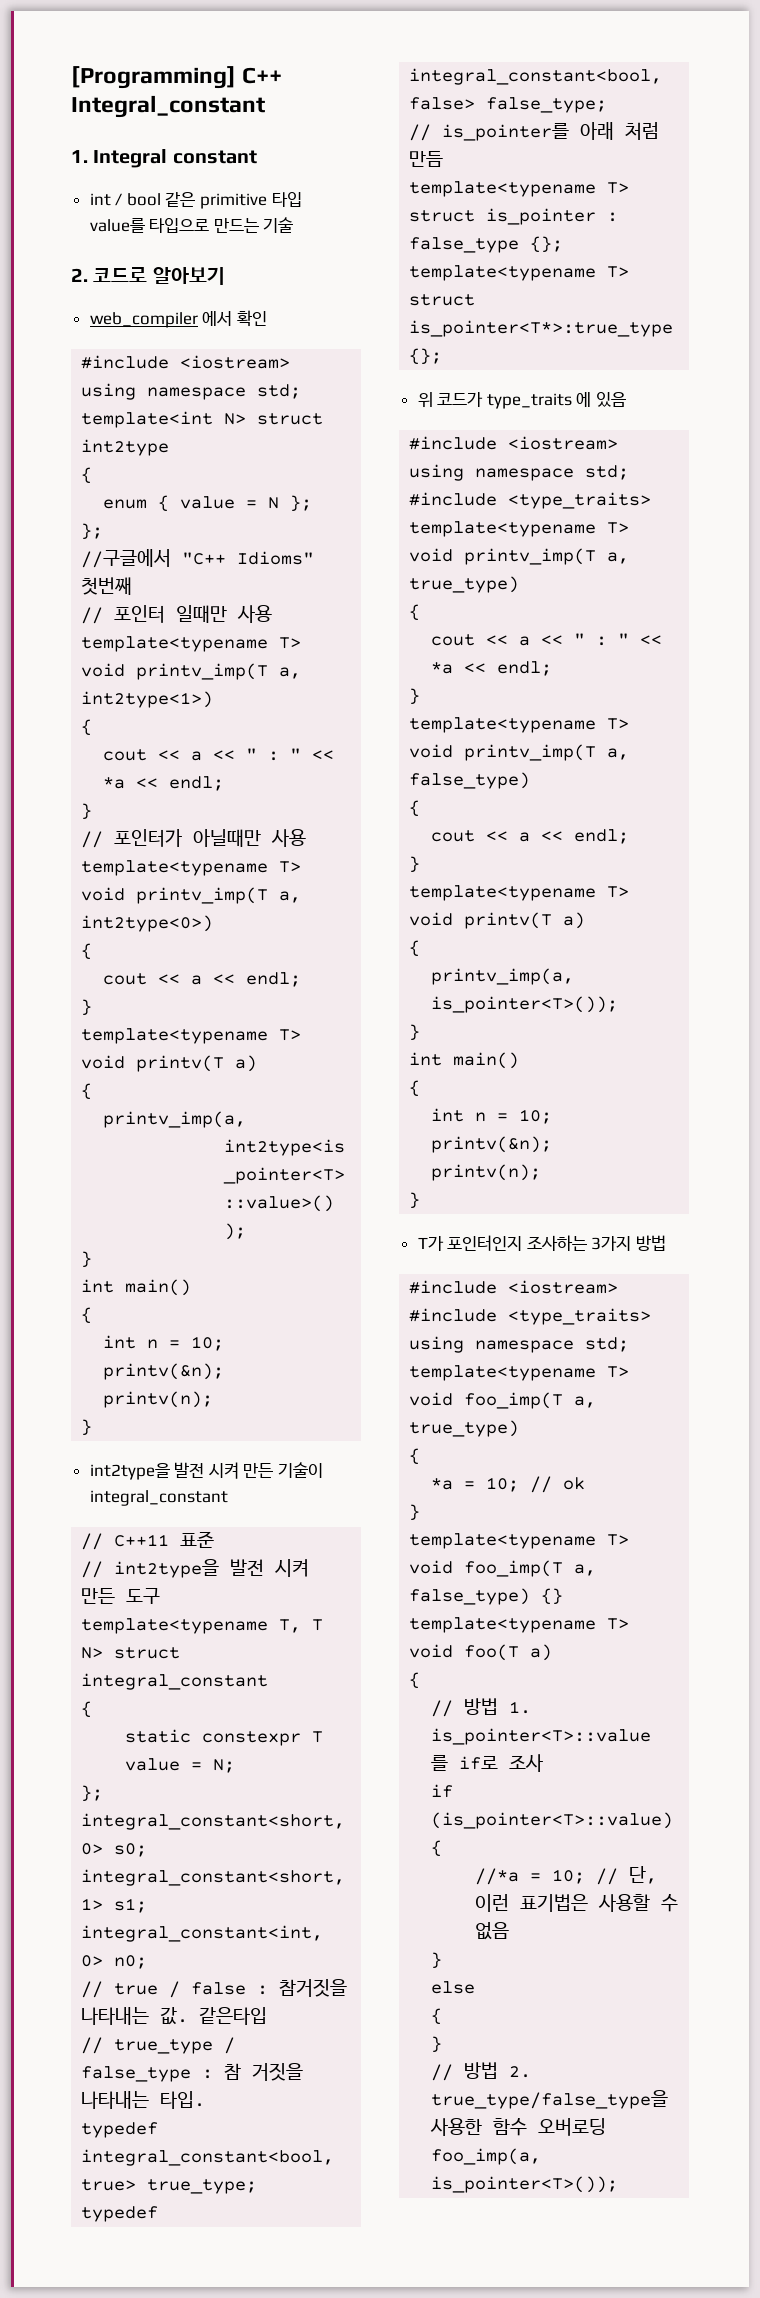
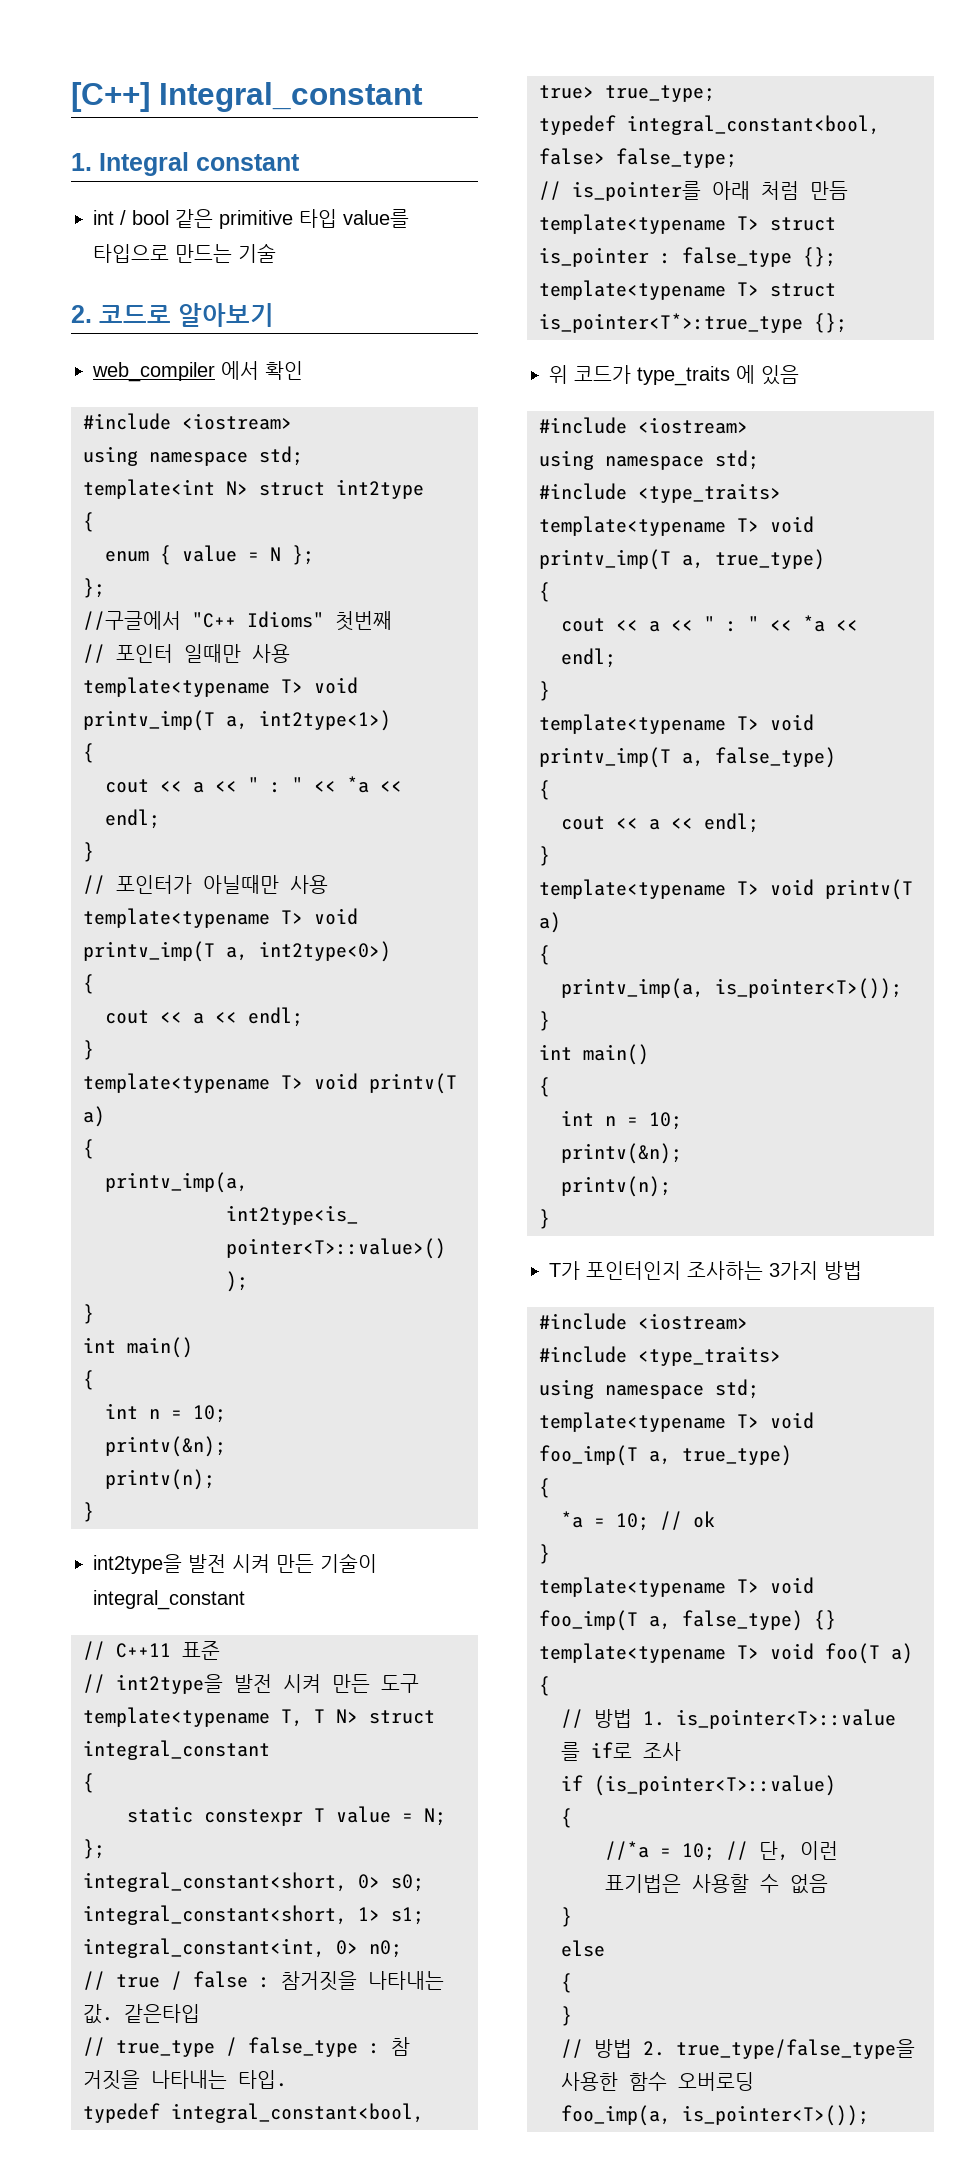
- [Programming] C++ Integral_constant
+ [C++] Integral_constant

